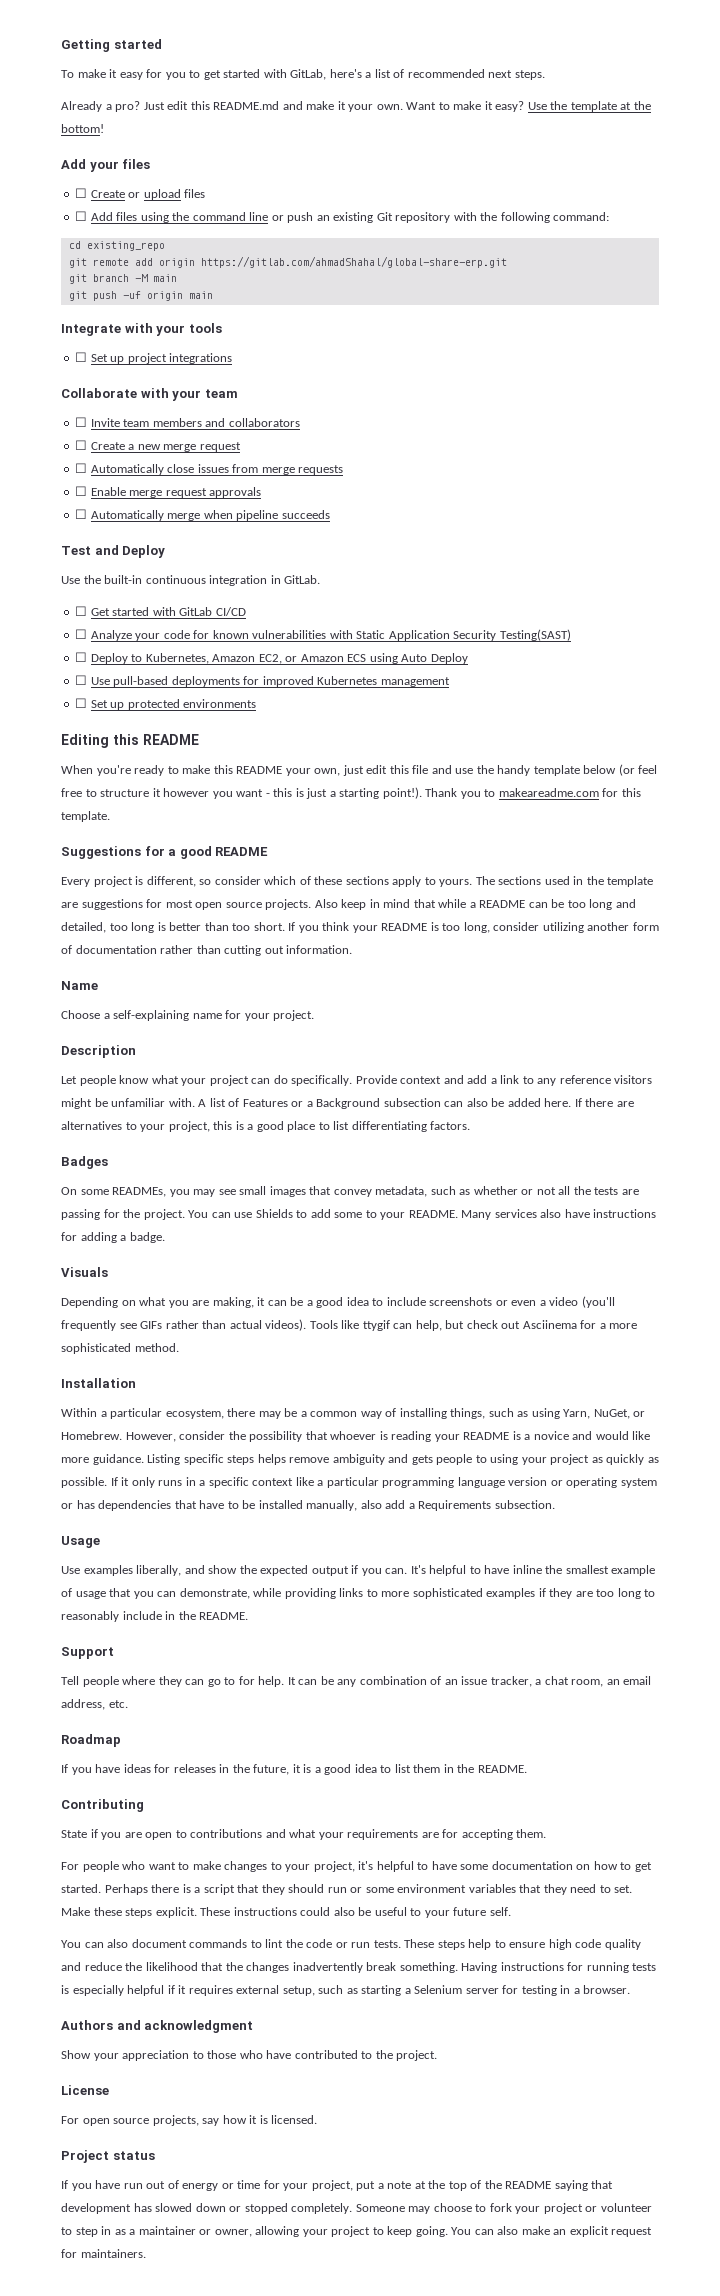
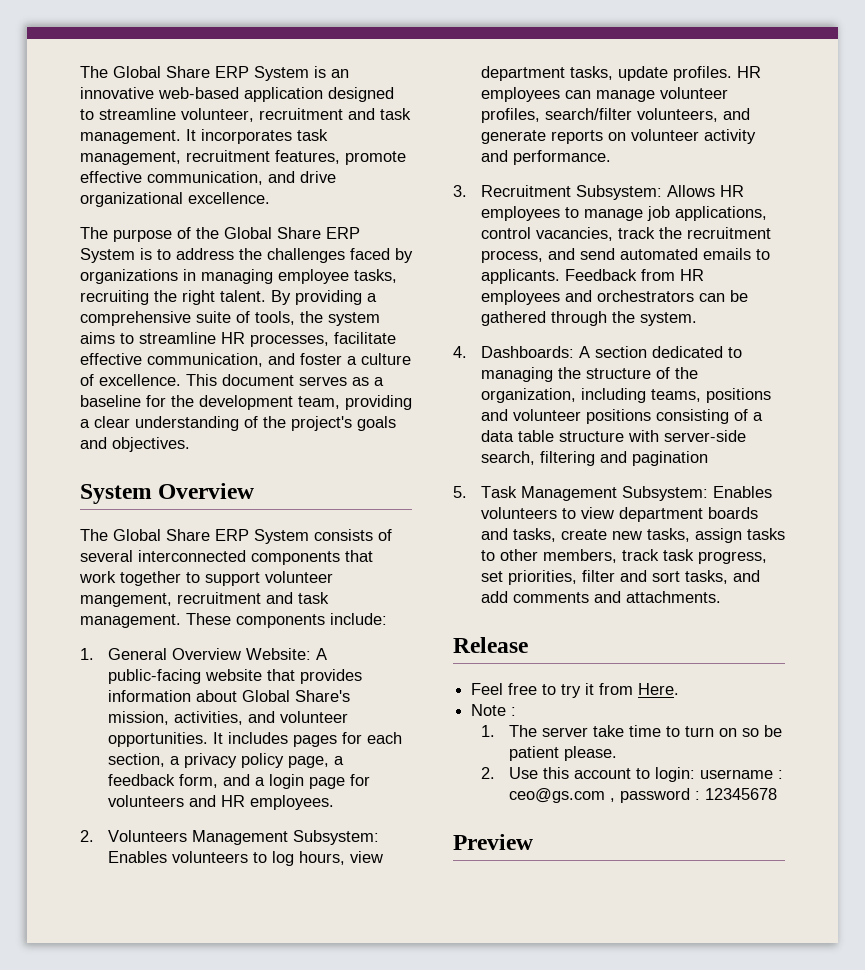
- Getting started
- To make it easy for you to get started with GitLab, here's a list of recommended next steps.
- Already a pro? Just edit this README.md and make it your own. Want to make it easy? Use the template at the bottom!
- Add your files
- ☐ Create or upload files
- ☐ Add files using the command line or push an existing Git repository with the following command:
- cd existing_repo
- git remote add origin https://gitlab.com/ahmadShahal/global-share-erp.git
- git branch -M main
- git push -uf origin main
- Integrate with your tools
- ☐ Set up project integrations
- Collaborate with your team
- ☐ Invite team members and collaborators
- ☐ Create a new merge request
- ☐ Automatically close issues from merge requests
- ☐ Enable merge request approvals
- ☐ Automatically merge when pipeline succeeds
- Test and Deploy
- Use the built-in continuous integration in GitLab.
- ☐ Get started with GitLab CI/CD
- ☐ Analyze your code for known vulnerabilities with Static Application Security Testing(SAST)
- ☐ Deploy to Kubernetes, Amazon EC2, or Amazon ECS using Auto Deploy
- ☐ Use pull-based deployments for improved Kubernetes management
- ☐ Set up protected environments
- Editing this README
- When you're ready to make this README your own, just edit this file and use the handy template below (or feel free to structure it however you want - this is just a starting point!). Thank you to makeareadme.com for this template.
- Suggestions for a good README
- Every project is different, so consider which of these sections apply to yours. The sections used in the template are suggestions for most open source projects. Also keep in mind that while a README can be too long and detailed, too long is better than too short. If you think your README is too long, consider utilizing another form of documentation rather than cutting out information.
- Name
- Choose a self-explaining name for your project.
- Description
- Let people know what your project can do specifically. Provide context and add a link to any reference visitors might be unfamiliar with. A list of Features or a Background subsection can also be added here. If there are alternatives to your project, this is a good place to list differentiating factors.
- Badges
- On some READMEs, you may see small images that convey metadata, such as whether or not all the tests are passing for the project. You can use Shields to add some to your README. Many services also have instructions for adding a badge.
- Visuals
- Depending on what you are making, it can be a good idea to include screenshots or even a video (you'll frequently see GIFs rather than actual videos). Tools like ttygif can help, but check out Asciinema for a more sophisticated method.
- Installation
- Within a particular ecosystem, there may be a common way of installing things, such as using Yarn, NuGet, or Homebrew. However, consider the possibility that whoever is reading your README is a novice and would like more guidance. Listing specific steps helps remove ambiguity and gets people to using your project as quickly as possible. If it only runs in a specific context like a particular programming language version or operating system or has dependencies that have to be installed manually, also add a Requirements subsection.
- Usage
- Use examples liberally, and show the expected output if you can. It's helpful to have inline the smallest example of usage that you can demonstrate, while providing links to more sophisticated examples if they are too long to reasonably include in the README.
- Support
- Tell people where they can go to for help. It can be any combination of an issue tracker, a chat room, an email address, etc.
- Roadmap
- If you have ideas for releases in the future, it is a good idea to list them in the README.
- Contributing
- State if you are open to contributions and what your requirements are for accepting them.
- For people who want to make changes to your project, it's helpful to have some documentation on how to get started. Perhaps there is a script that they should run or some environment variables that they need to set. Make these steps explicit. These instructions could also be useful to your future self.
- You can also document commands to lint the code or run tests. These steps help to ensure high code quality and reduce the likelihood that the changes inadvertently break something. Having instructions for running tests is especially helpful if it requires external setup, such as starting a Selenium server for testing in a browser.
- Authors and acknowledgment
- Show your appreciation to those who have contributed to the project.
- License
- For open source projects, say how it is licensed.
- Project status
- If you have run out of energy or time for your project, put a note at the top of the README saying that development has slowed down or stopped completely. Someone may choose to fork your project or volunteer to step in as a maintainer or owner, allowing your project to keep going. You can also make an explicit request for maintainers.
+ The Global Share ERP System is an innovative web-based application designed to streamline volunteer, recruitment and task management. It incorporates task management, recruitment features, promote effective communication, and drive organizational excellence.
+ The purpose of the Global Share ERP System is to address the challenges faced by organizations in managing employee tasks, recruiting the right talent. By providing a comprehensive suite of tools, the system aims to streamline HR processes, facilitate effective communication, and foster a culture of excellence. This document serves as a baseline for the development team, providing a clear understanding of the project's goals and objectives.
+ System Overview
+ The Global Share ERP System consists of several interconnected components that work together to support volunteer mangement, recruitment and task management. These components include:
+ 1. General Overview Website: A public-facing website that provides information about Global Share's mission, activities, and volunteer opportunities. It includes pages for each section, a privacy policy page, a feedback form, and a login page for volunteers and HR employees.
+ 2. Volunteers Management Subsystem: Enables volunteers to log hours, view department tasks, update profiles. HR employees can manage volunteer profiles, search/filter volunteers, and generate reports on volunteer activity and performance.
+ 3. Recruitment Subsystem: Allows HR employees to manage job applications, control vacancies, track the recruitment process, and send automated emails to applicants. Feedback from HR employees and orchestrators can be gathered through the system.
+ 4. Dashboards: A section dedicated to managing the structure of the organization, including teams, positions and volunteer positions consisting of a data table structure with server-side search, filtering and pagination
+ 5. Task Management Subsystem: Enables volunteers to view department boards and tasks, create new tasks, assign tasks to other members, track task progress, set priorities, filter and sort tasks, and add comments and attachments.
+ Release
+ Feel free to try it from Here.
+ Note :
+ 1. The server take time to turn on so be patient please.
+ 2. Use this account to login: username : ceo@gs.com , password : 12345678
+ Preview

